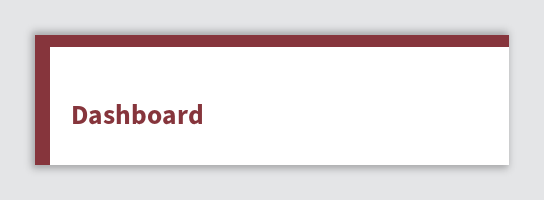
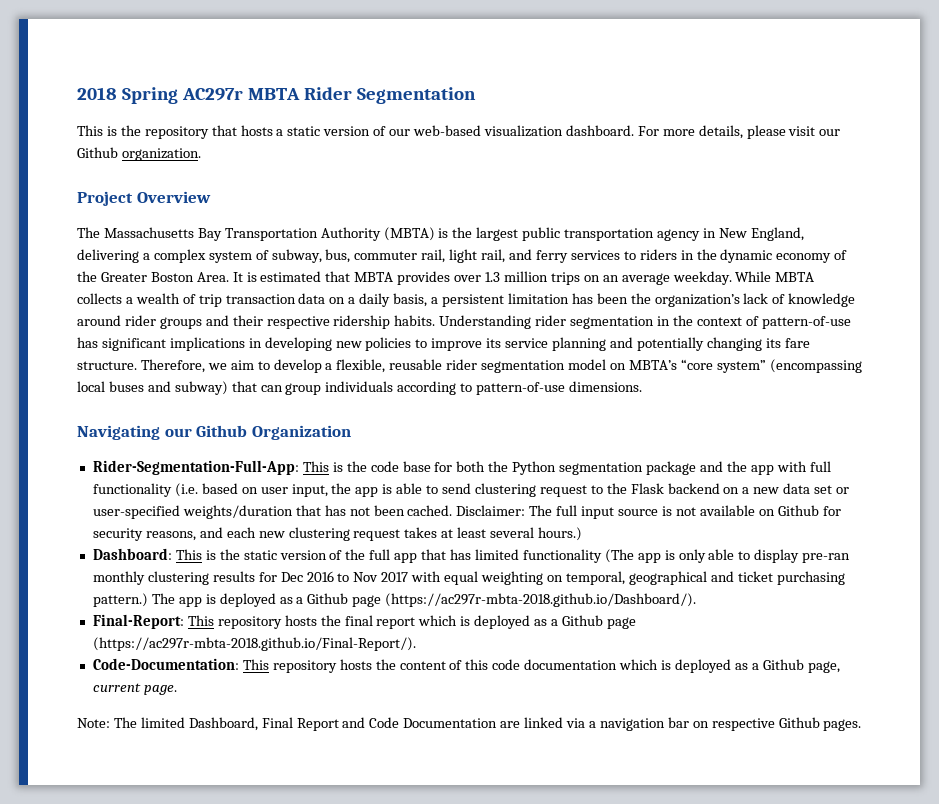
- Dashboard
+ 2018 Spring AC297r MBTA Rider Segmentation
+ This is the repository that hosts a static version of our web-based visualization dashboard. For more details, please visit our Github organization.
+ Project Overview
+ The Massachusetts Bay Transportation Authority (MBTA) is the largest public transportation agency in New England, delivering a complex system of subway, bus, commuter rail, light rail, and ferry services to riders in the dynamic economy of the Greater Boston Area. It is estimated that MBTA provides over 1.3 million trips on an average weekday. While MBTA collects a wealth of trip transaction data on a daily basis, a persistent limitation has been the organization’s lack of knowledge around rider groups and their respective ridership habits. Understanding rider segmentation in the context of pattern-of-use has significant implications in developing new policies to improve its service planning and potentially changing its fare structure. Therefore, we aim to develop a flexible, reusable rider segmentation model on MBTA’s “core system” (encompassing local buses and subway) that can group individuals according to pattern-of-use dimensions.
+ Navigating our Github Organization
+ Rider-Segmentation-Full-App: This is the code base for both the Python segmentation package and the app with full functionality (i.e. based on user input, the app is able to send clustering request to the Flask backend on a new data set or user-specified weights/duration that has not been cached. Disclaimer: The full input source is not available on Github for security reasons, and each new clustering request takes at least several hours.)
+ Dashboard: This is the static version of the full app that has limited functionality (The app is only able to display pre-ran monthly clustering results for Dec 2016 to Nov 2017 with equal weighting on temporal, geographical and ticket purchasing pattern.) The app is deployed as a Github page (https://ac297r-mbta-2018.github.io/Dashboard/).
+ Final-Report: This repository hosts the final report which is deployed as a Github page (https://ac297r-mbta-2018.github.io/Final-Report/).
+ Code-Documentation: This repository hosts the content of this code documentation which is deployed as a Github page, current page.
+ Note: The limited Dashboard, Final Report and Code Documentation are linked via a navigation bar on respective Github pages.

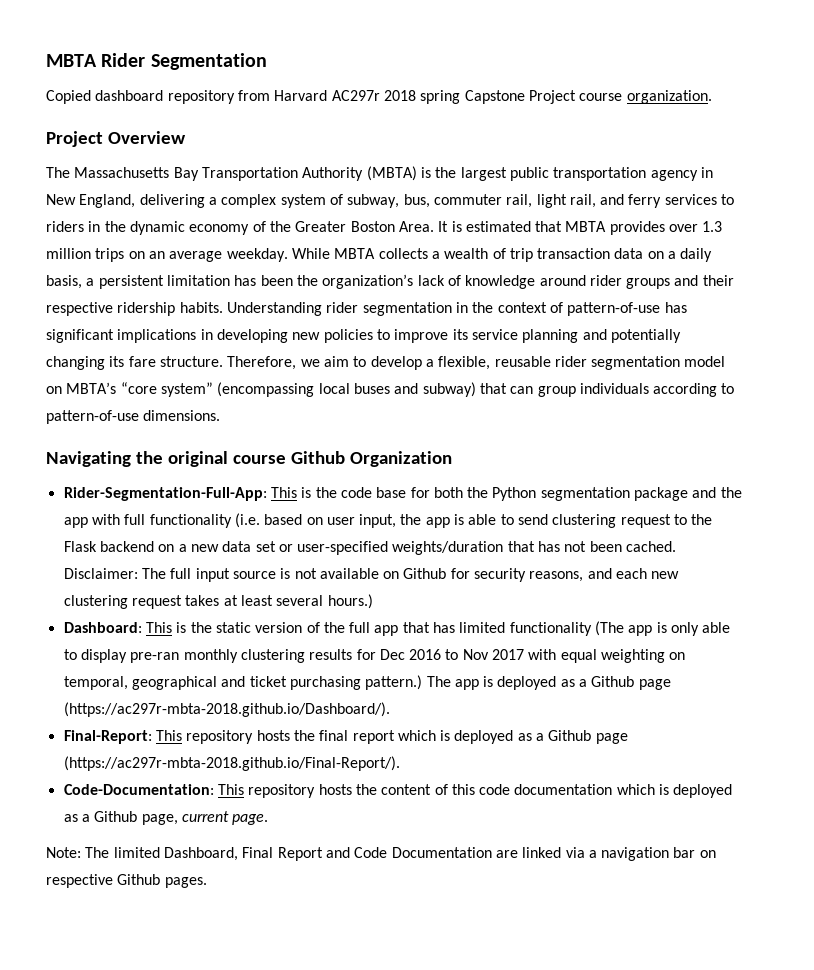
- 2018 Spring AC297r MBTA Rider Segmentation
+ MBTA Rider Segmentation
- This is the repository that hosts a static version of our web-based visualization dashboard. For more details, please visit our Github organization.
+ Copied dashboard repository from Harvard AC297r 2018 spring Capstone Project course organization.
- Navigating our Github Organization
+ Navigating the original course Github Organization

